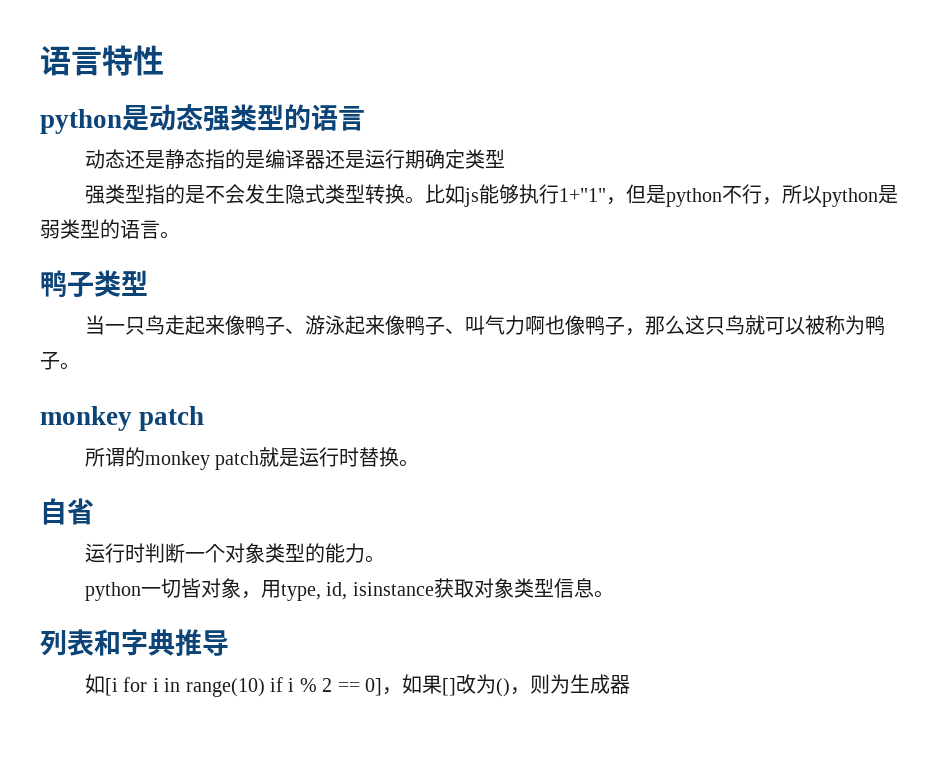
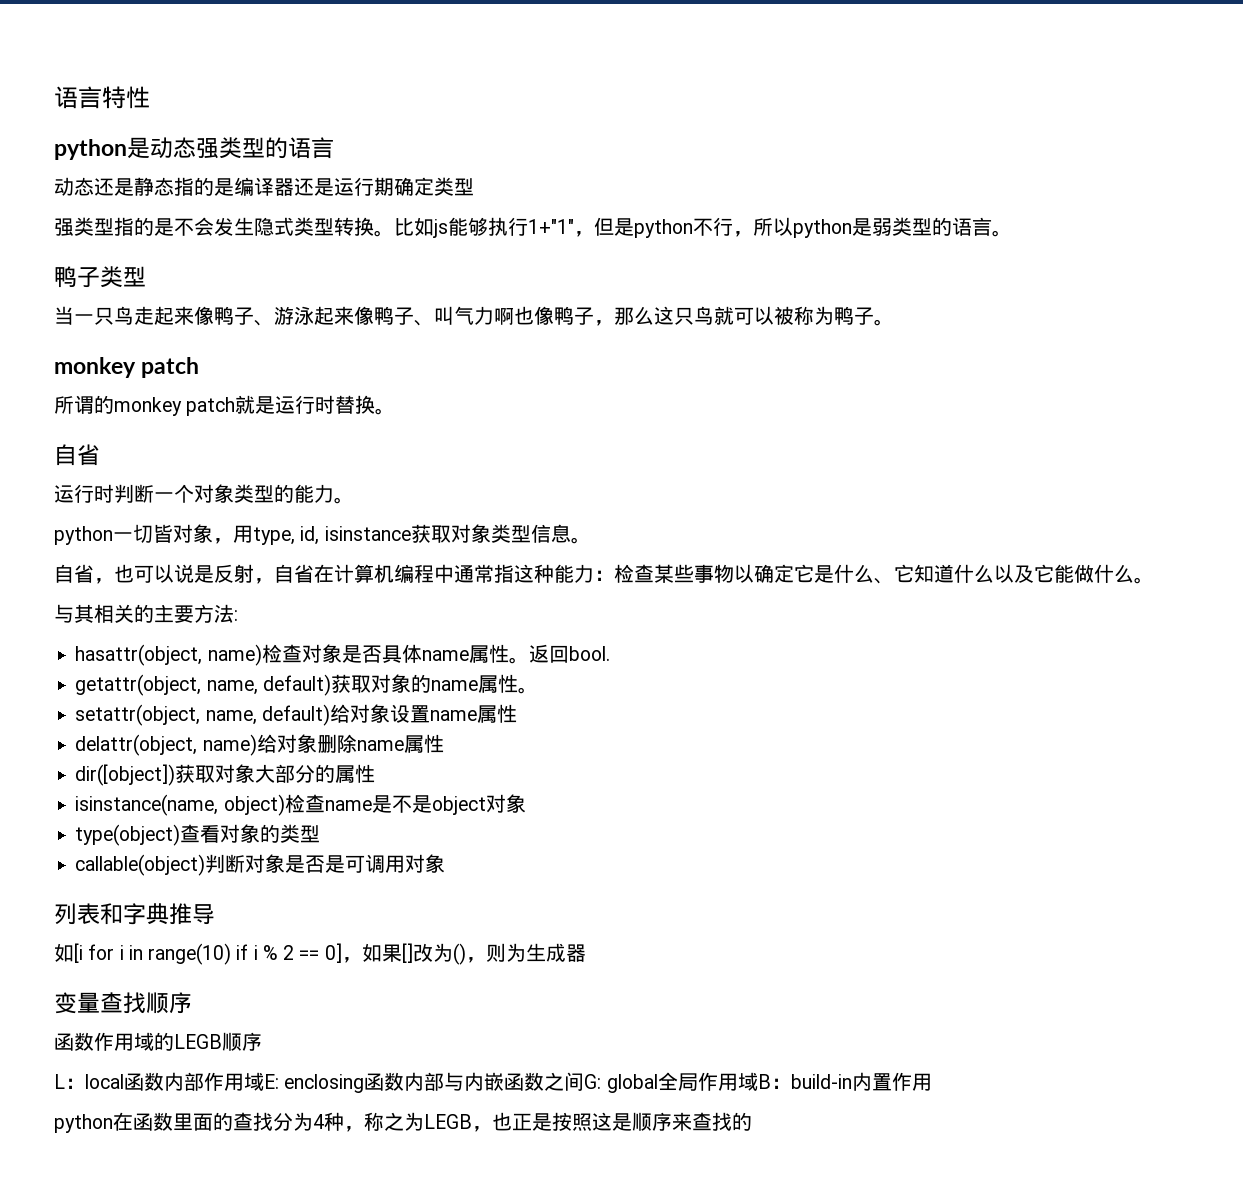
+ 自省，也可以说是反射，自省在计算机编程中通常指这种能力：检查某些事物以确定它是什么、它知道什么以及它能做什么。
+ 与其相关的主要方法:
+ hasattr(object, name)检查对象是否具体name属性。返回bool.
+ getattr(object, name, default)获取对象的name属性。
+ setattr(object, name, default)给对象设置name属性
+ delattr(object, name)给对象删除name属性
+ dir([object])获取对象大部分的属性
+ isinstance(name, object)检查name是不是object对象
+ type(object)查看对象的类型
+ callable(object)判断对象是否是可调用对象
+ 变量查找顺序
+ 函数作用域的LEGB顺序
+ L：local函数内部作用域E: enclosing函数内部与内嵌函数之间G: global全局作用域B：build-in内置作用
+ python在函数里面的查找分为4种，称之为LEGB，也正是按照这是顺序来查找的

